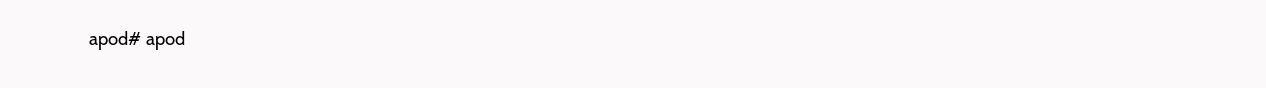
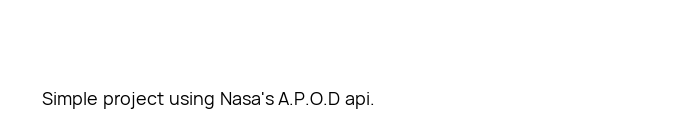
- apod# apod
+ Simple project using Nasa's A.P.O.D api.

